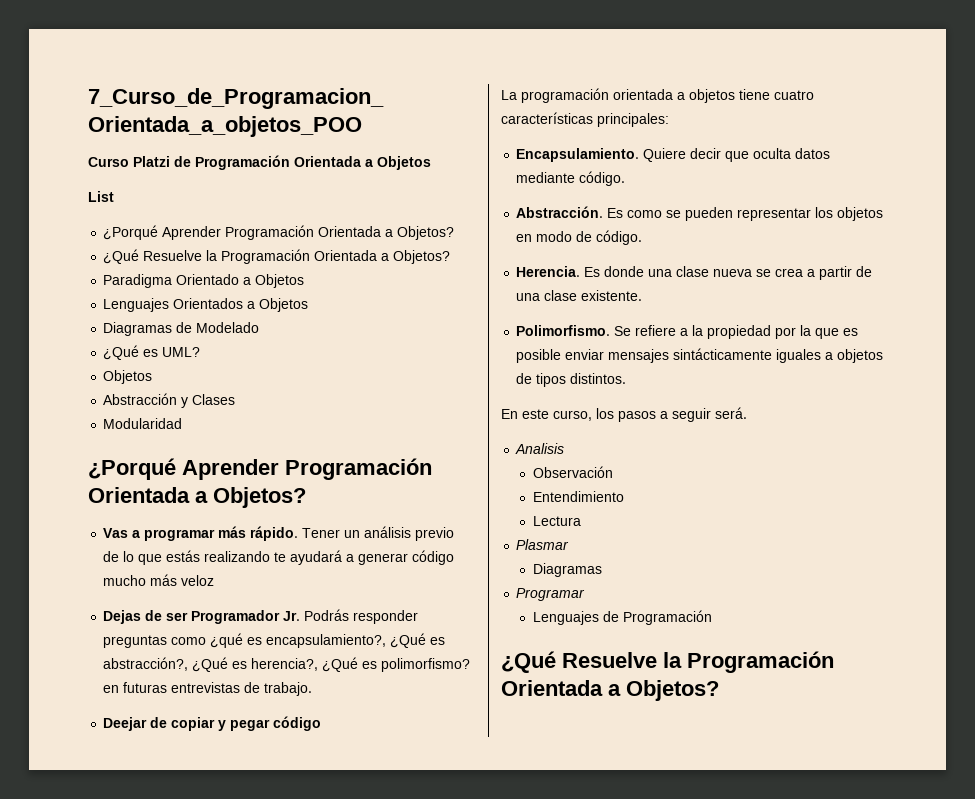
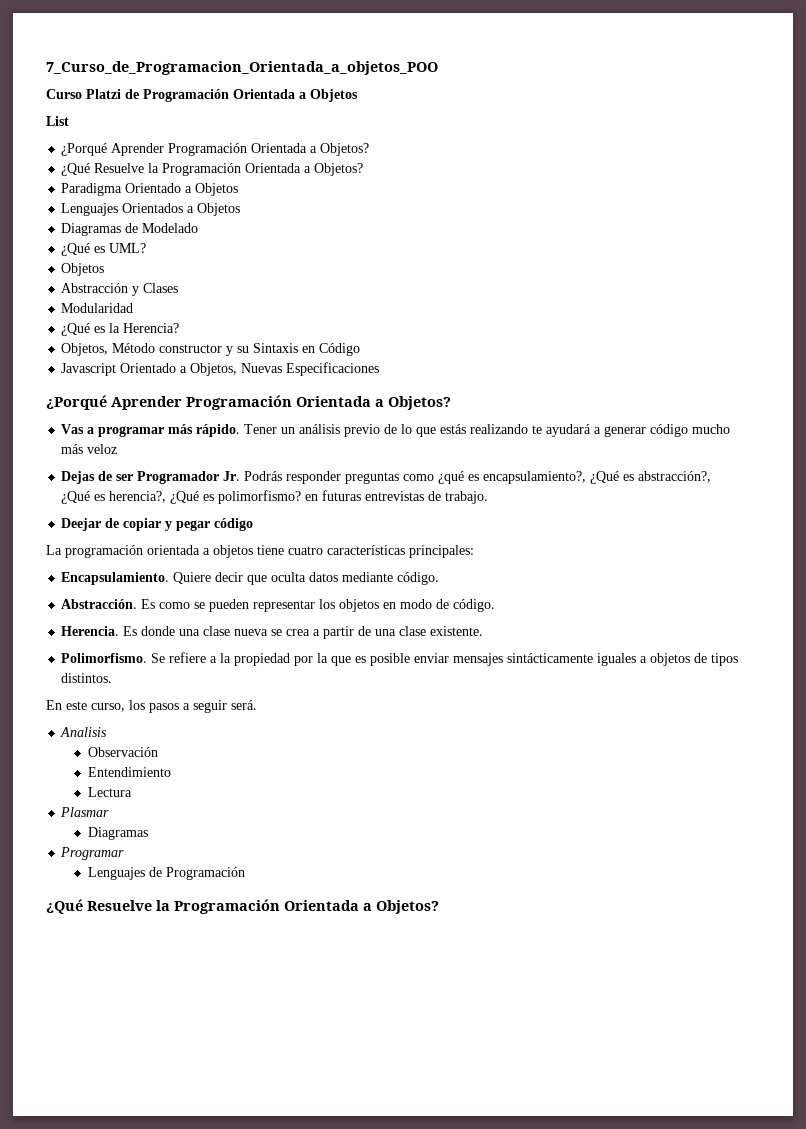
+ ¿Qué es la Herencia?
+ Objetos, Método constructor y su Sintaxis en Código
+ Javascript Orientado a Objetos, Nuevas Especificaciones

